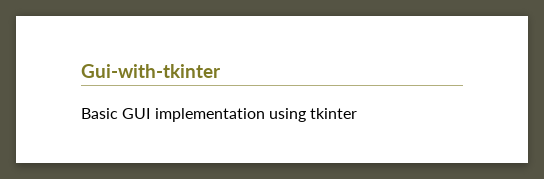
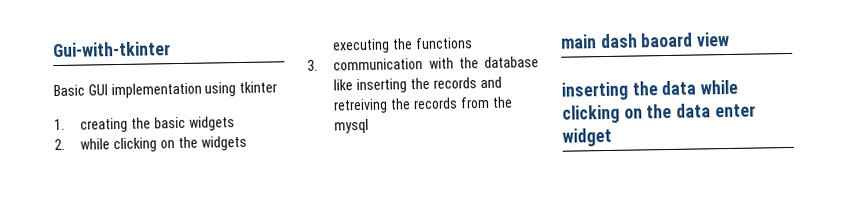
+ 1. creating the basic widgets
+ 2. while clicking on the widgets executing the functions
+ 3. communication with the database like inserting the records and retreiving the records from the mysql
+ main dash baoard view
+ inserting the data while clicking on the data enter widget

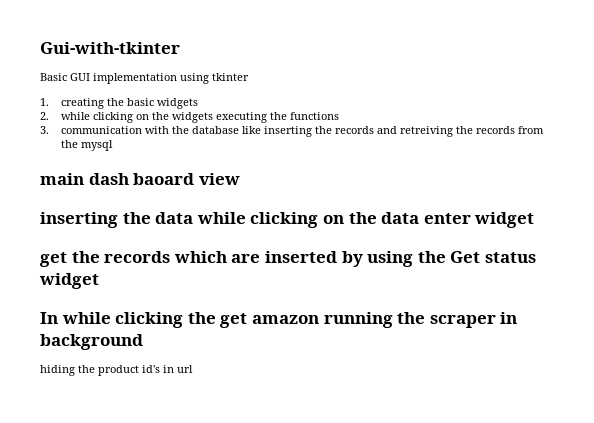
+ get the records which are inserted by using the Get status widget
+ In while clicking the get amazon running the scraper in background
+ hiding the product id's in url

